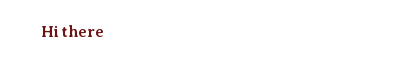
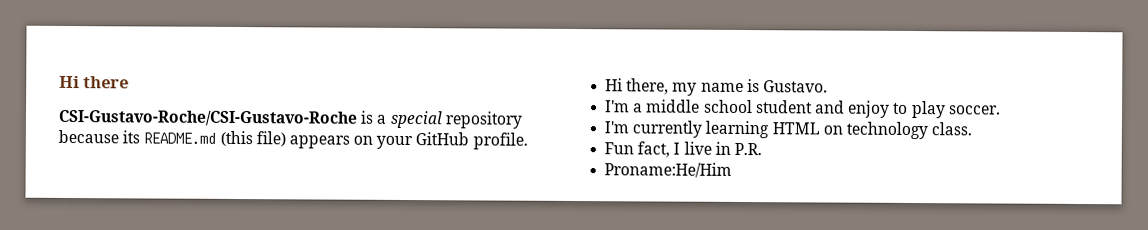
+ CSI-Gustavo-Roche/CSI-Gustavo-Roche is a special repository because its README.md (this file) appears on your GitHub profile.
+ Hi there, my name is Gustavo.
+ I'm a middle school student and enjoy to play soccer.
+ I'm currently learning HTML on technology class.
+ Fun fact, I live in P.R.
+ Proname:He/Him

